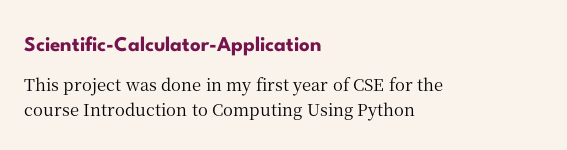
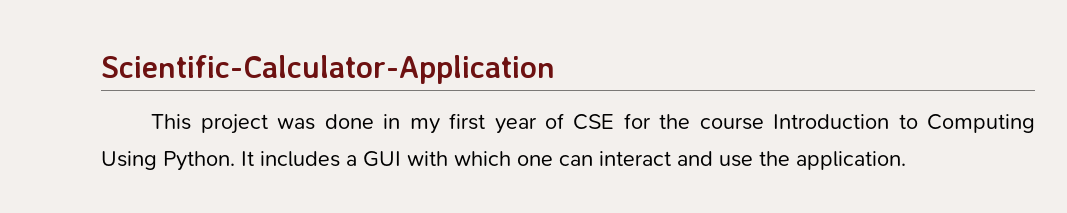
- This project was done in my first year of CSE for the course Introduction to Computing Using Python
+ This project was done in my first year of CSE for the course Introduction to Computing Using Python. It includes a GUI with which one can interact and use the application.

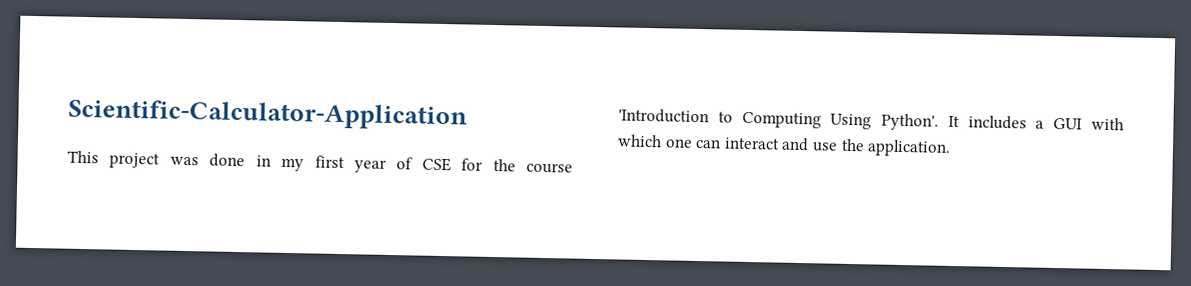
- This project was done in my first year of CSE for the course Introduction to Computing Using Python.
+ This project was done in my first year of CSE for the course 'Introduction to Computing Using Python'.

